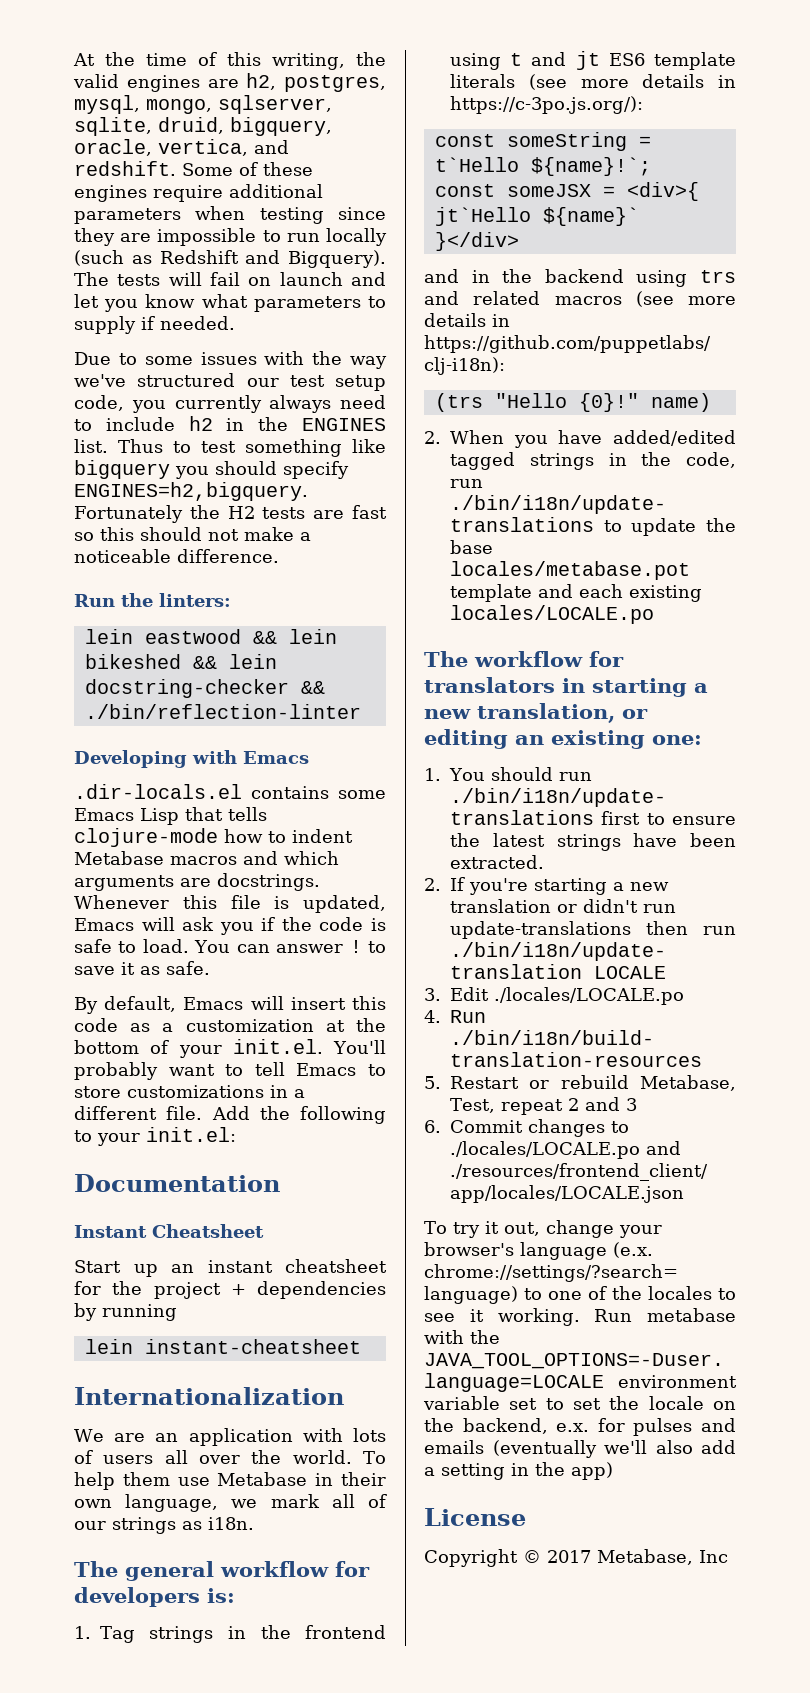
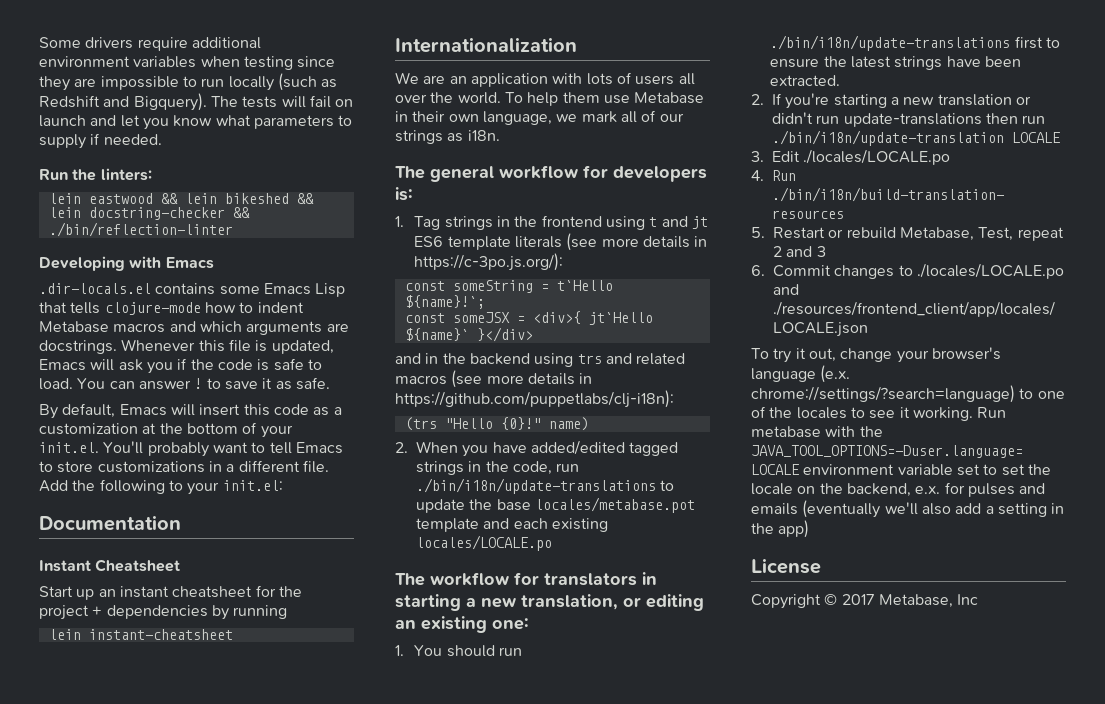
- At the time of this writing, the valid engines are h2, postgres, mysql, mongo, sqlserver, sqlite, druid, bigquery, oracle, vertica, and redshift. Some of these engines require additional parameters when testing since they are impossible to run locally (such as Redshift and Bigquery).
+ Some drivers require additional environment variables when testing since they are impossible to run locally (such as Redshift and Bigquery).
- Due to some issues with the way we've structured our test setup code, you currently always need to include h2 in the ENGINES list. Thus to test something like bigquery you should specify ENGINES=h2,bigquery. Fortunately the H2 tests are fast so this should not make a noticeable difference.

